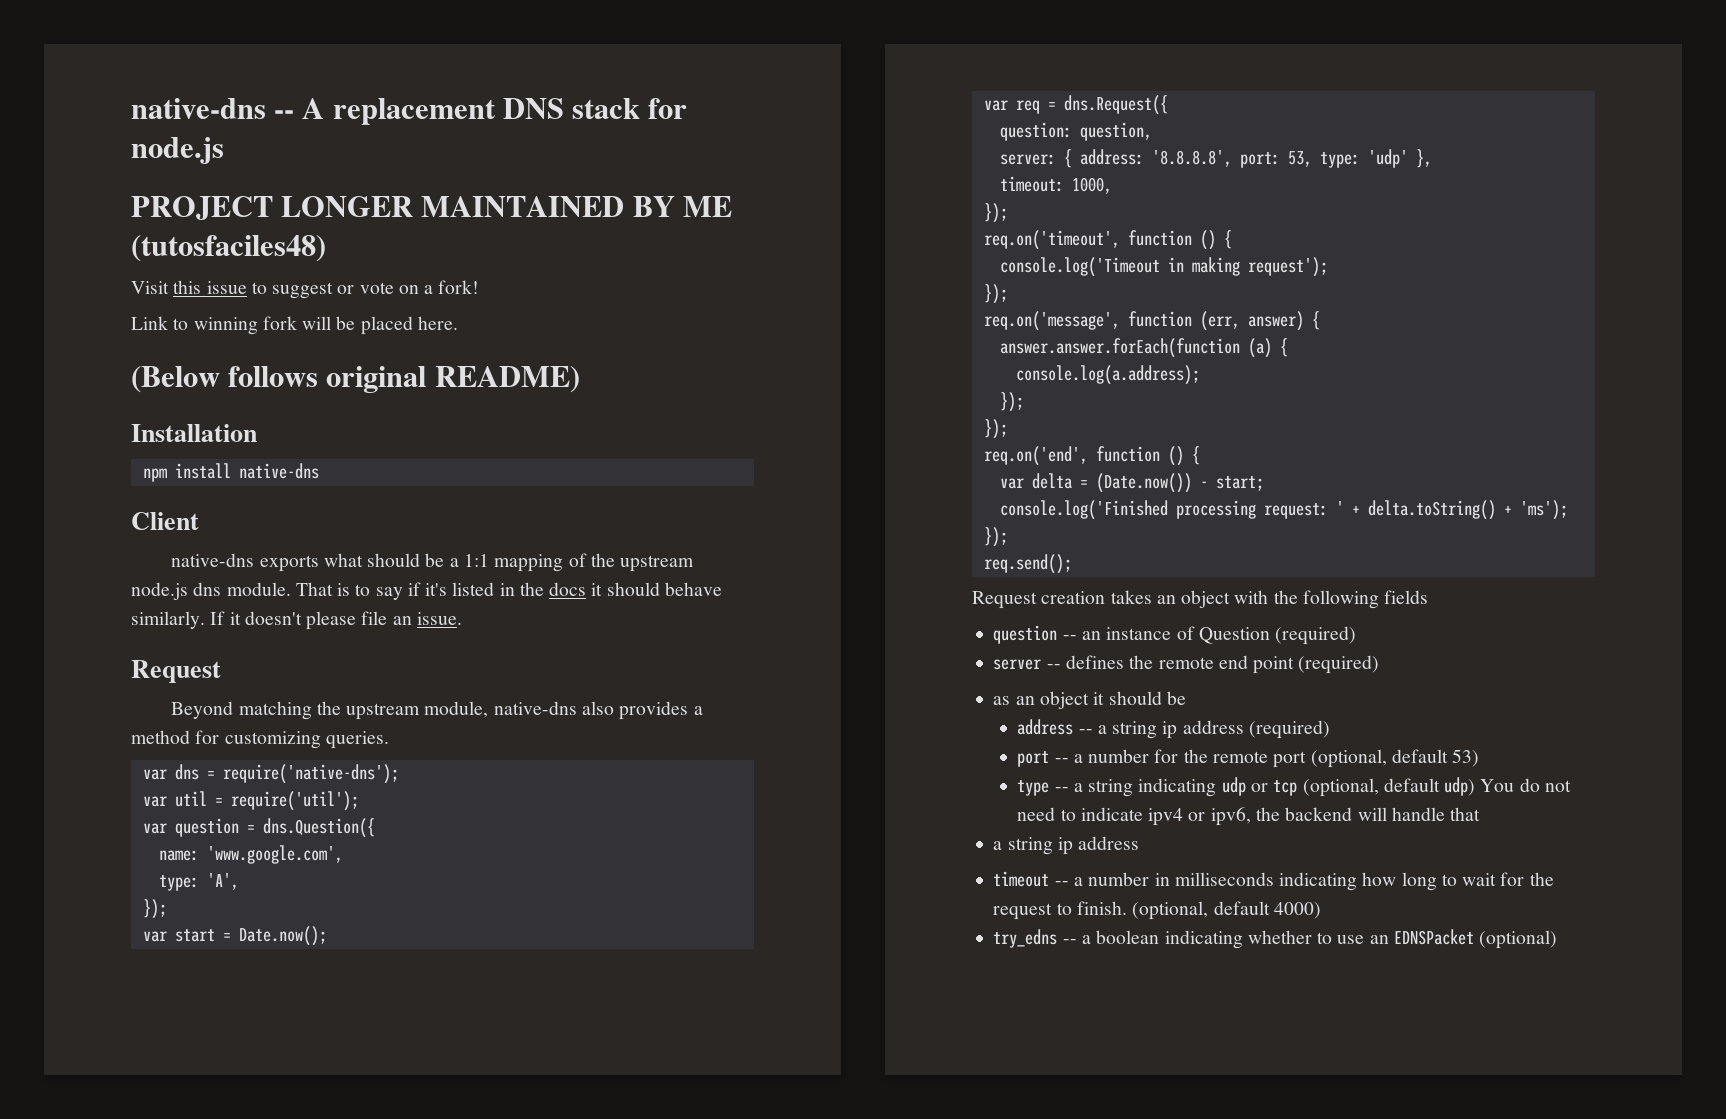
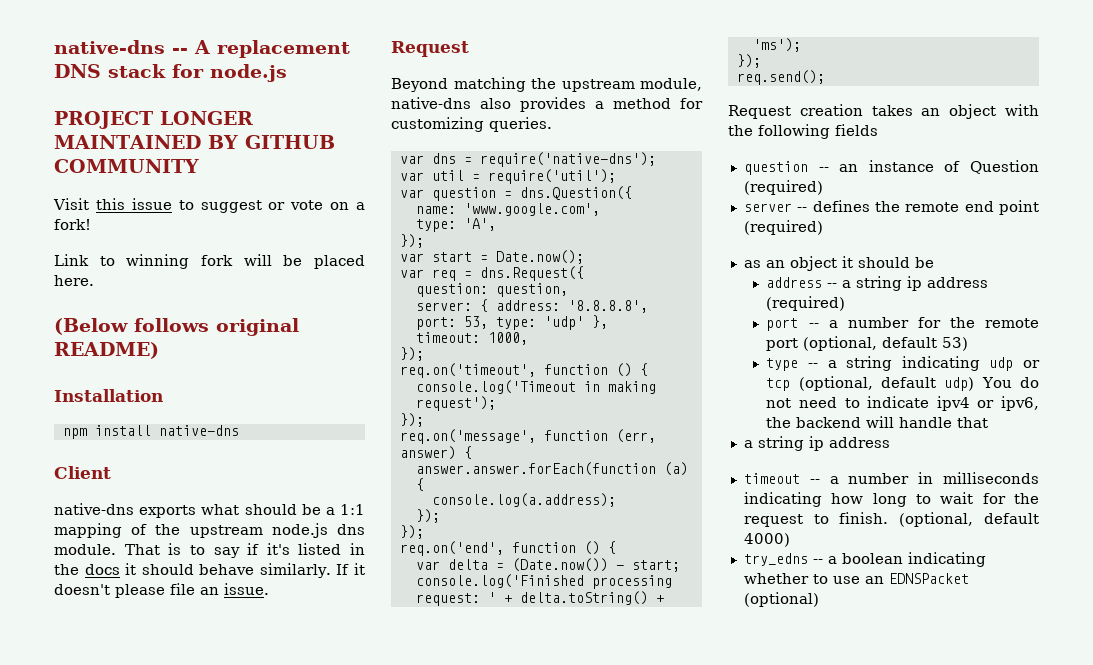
- PROJECT LONGER MAINTAINED BY ME (tutosfaciles48)
+ PROJECT LONGER MAINTAINED BY GITHUB COMMUNITY

